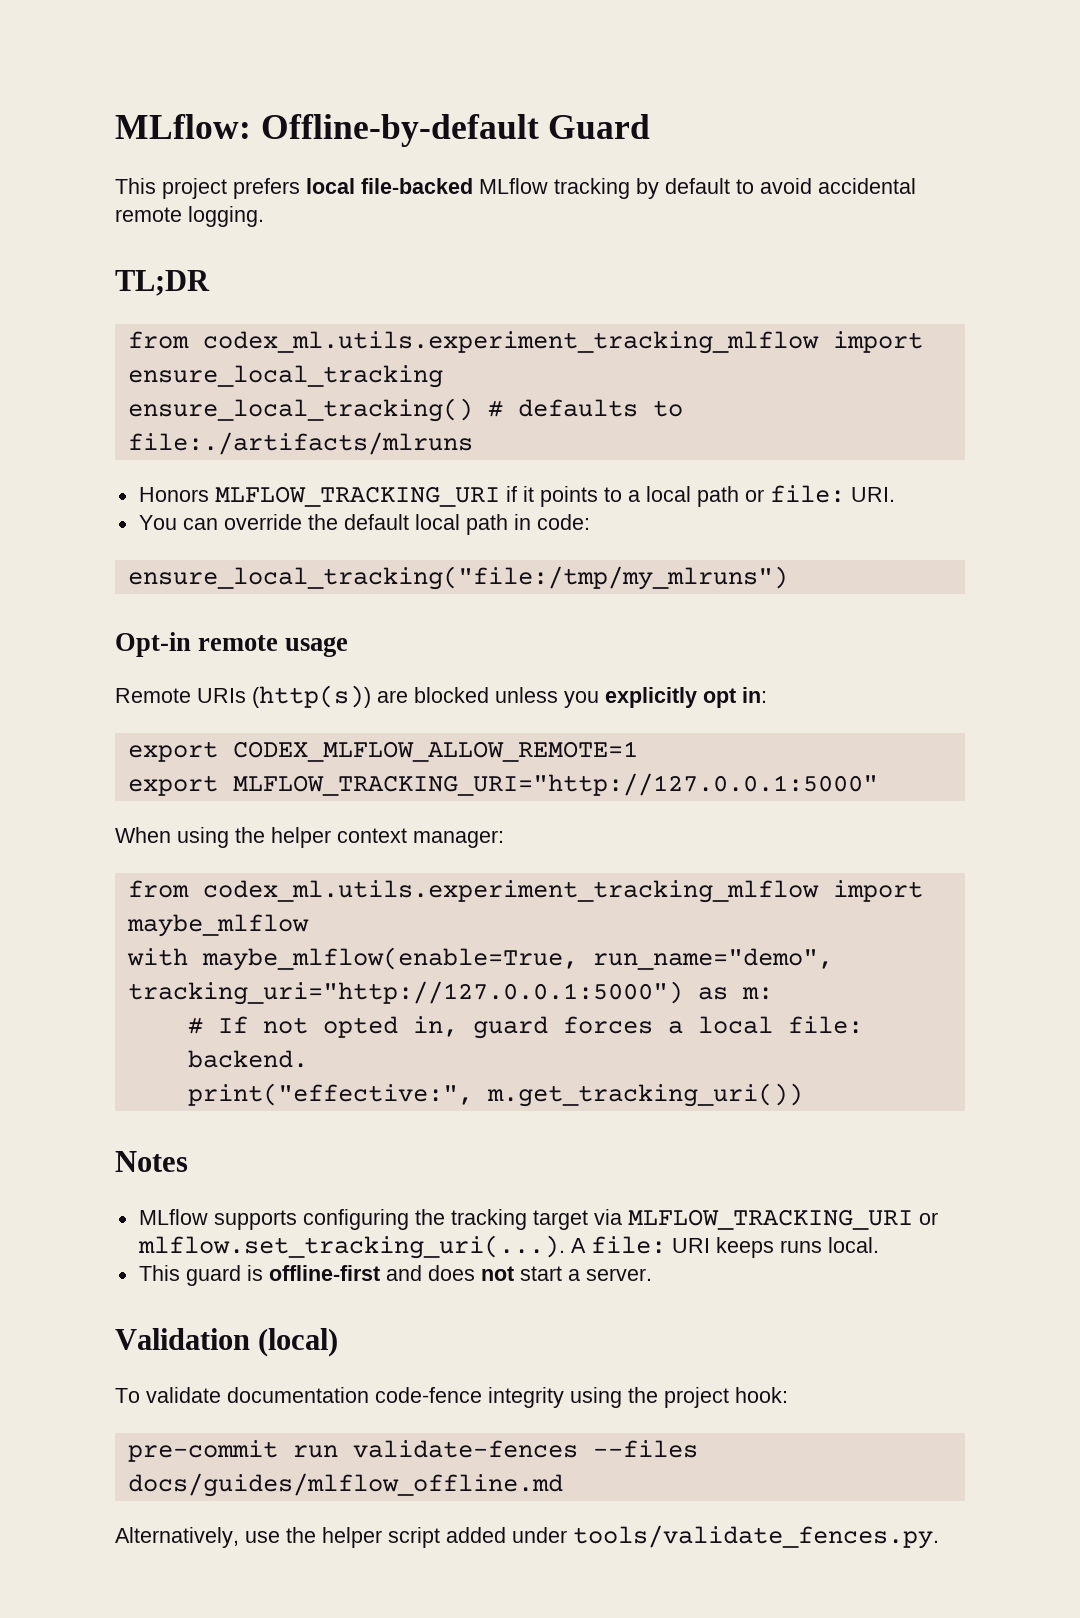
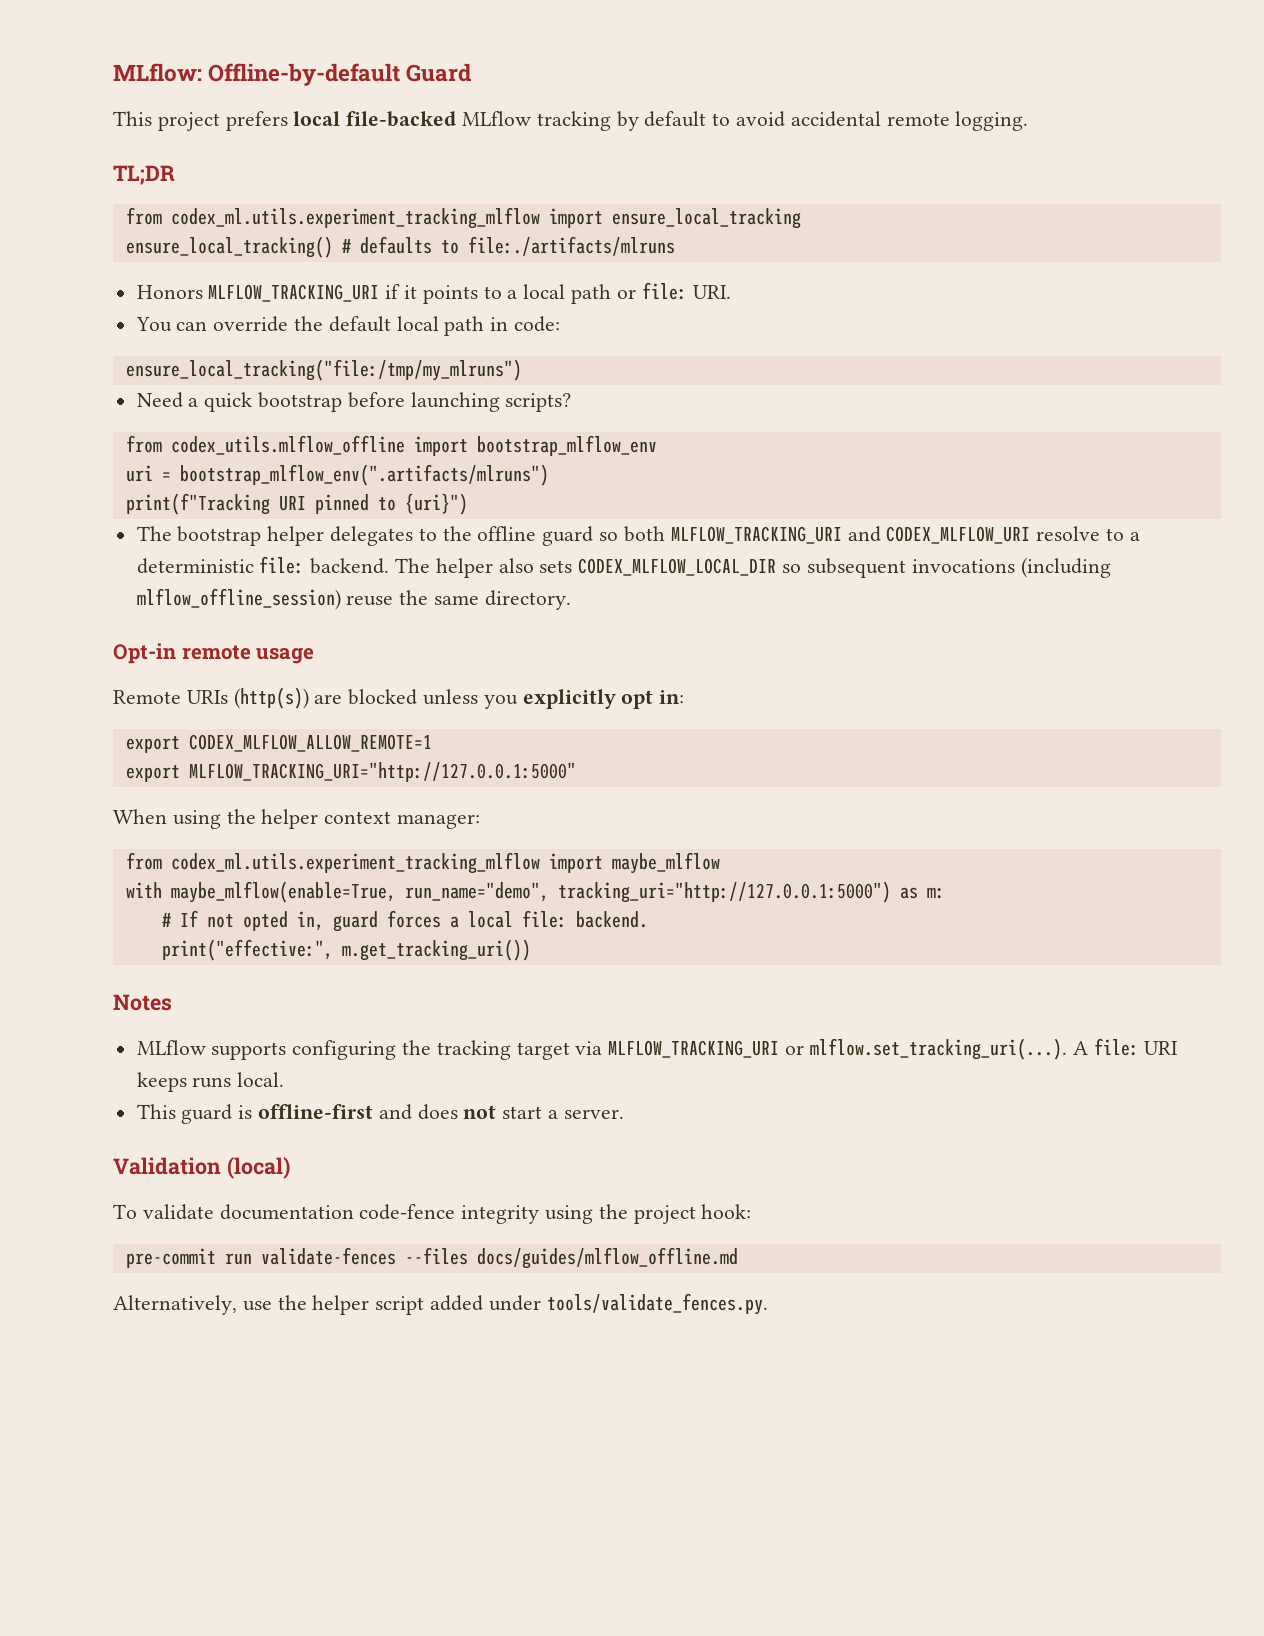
+ Need a quick bootstrap before launching scripts?
+ from codex_utils.mlflow_offline import bootstrap_mlflow_env
+ uri = bootstrap_mlflow_env(".artifacts/mlruns")
+ print(f"Tracking URI pinned to {uri}")
+ The bootstrap helper delegates to the offline guard so both MLFLOW_TRACKING_URI and CODEX_MLFLOW_URI resolve to a deterministic file: backend. The helper also sets CODEX_MLFLOW_LOCAL_DIR so subsequent invocations (including mlflow_offline_session) reuse the same directory.

